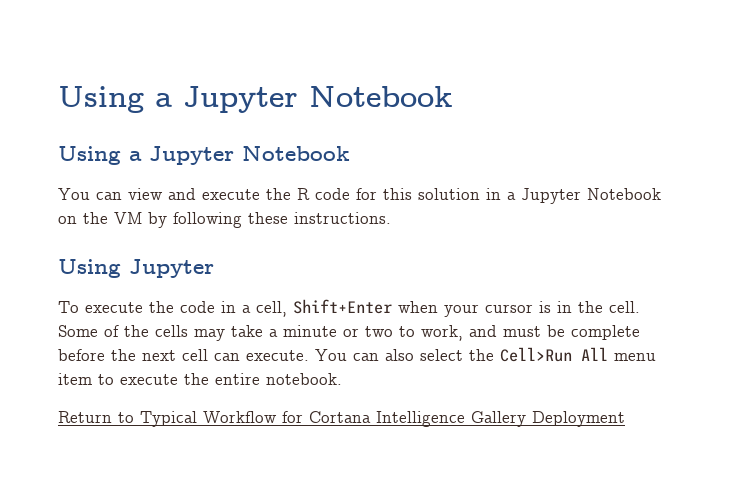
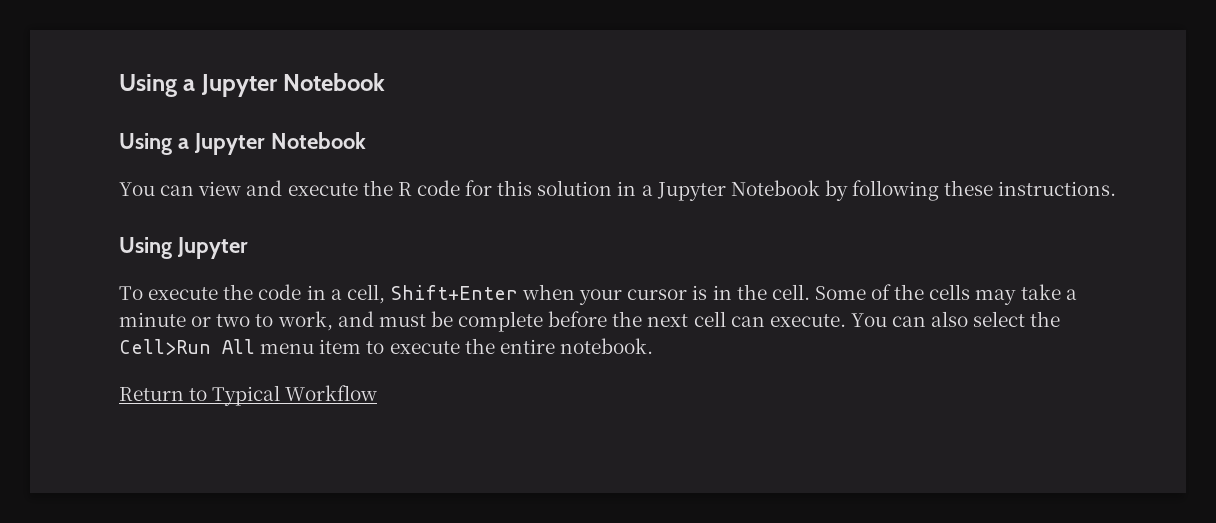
- You can view and execute the R code for this solution in a Jupyter Notebook on the VM by following these instructions.
+ You can view and execute the R code for this solution in a Jupyter Notebook by following these instructions.
- Return to Typical Workflow for Cortana Intelligence Gallery Deployment
+ Return to Typical Workflow

